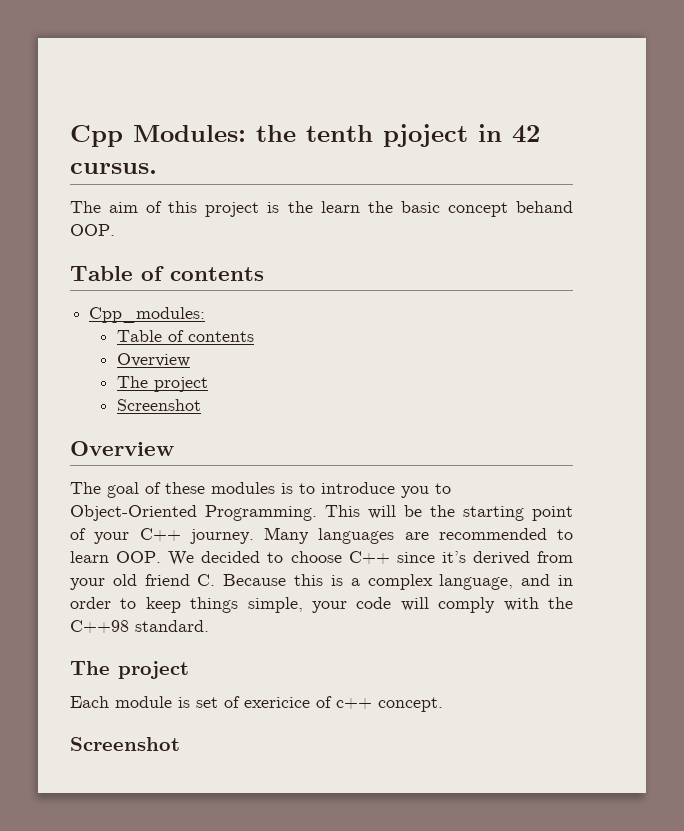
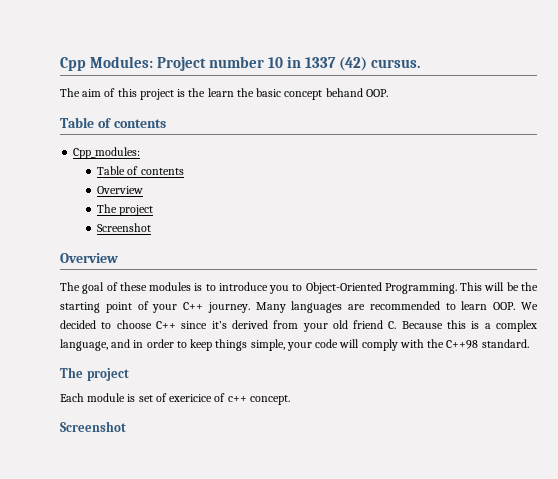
- Cpp Modules: the tenth pjoject in 42 cursus.
+ Cpp Modules: Project number 10 in 1337 (42) cursus.

